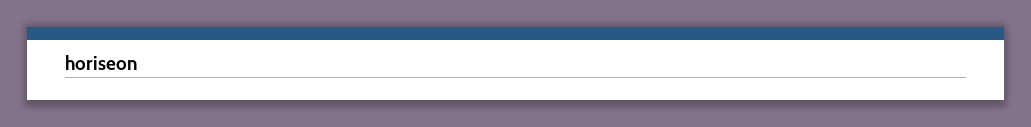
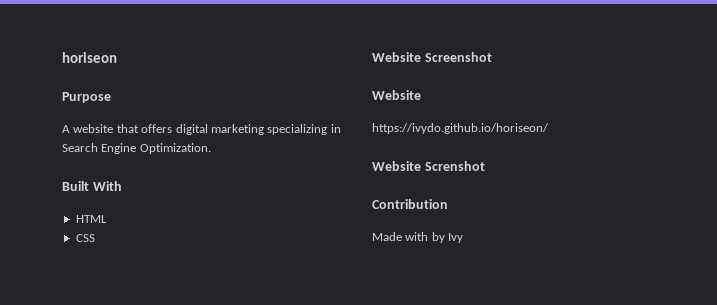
+ Purpose
+ A website that offers digital marketing specializing in Search Engine Optimization.
+ Built With
+ HTML
+ CSS
+ Website Screenshot
+ Website
+ https://ivydo.github.io/horiseon/
+ Website Screnshot
+ Contribution
+ Made with by Ivy

